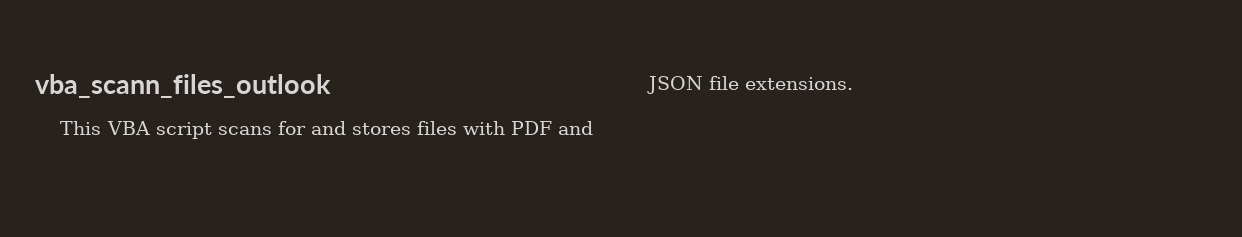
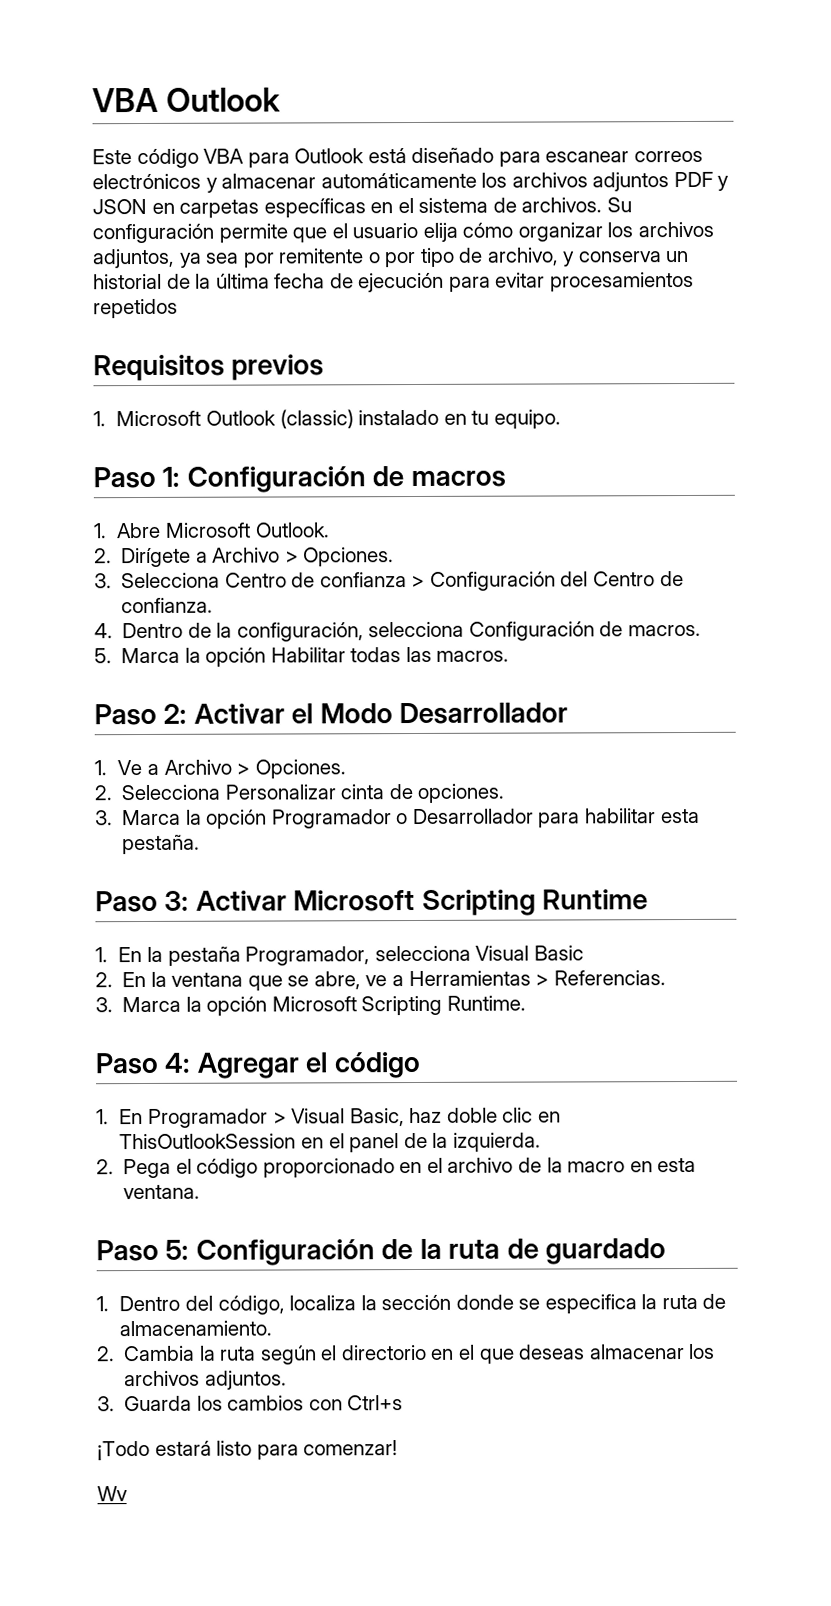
- vba_scann_files_outlook
- This VBA script scans for and stores files with PDF and JSON file extensions.
+ VBA Outlook
+ Este código VBA para Outlook está diseñado para escanear correos electrónicos y almacenar automáticamente los archivos adjuntos PDF y JSON en carpetas específicas en el sistema de archivos. Su configuración permite que el usuario elija cómo organizar los archivos adjuntos, ya sea por remitente o por tipo de archivo, y conserva un historial de la última fecha de ejecución para evitar procesamientos repetidos
+ Requisitos previos
+ 1. Microsoft Outlook (classic) instalado en tu equipo.
+ Paso 1: Configuración de macros
+ 1. Abre Microsoft Outlook.
+ 2. Dirígete a Archivo > Opciones.
+ 3. Selecciona Centro de confianza > Configuración del Centro de confianza.
+ 4. Dentro de la configuración, selecciona Configuración de macros.
+ 5. Marca la opción Habilitar todas las macros.
+ Paso 2: Activar el Modo Desarrollador
+ 1. Ve a Archivo > Opciones.
+ 2. Selecciona Personalizar cinta de opciones.
+ 3. Marca la opción Programador o Desarrollador para habilitar esta pestaña.
+ Paso 3: Activar Microsoft Scripting Runtime
+ 1. En la pestaña Programador, selecciona Visual Basic
+ 2. En la ventana que se abre, ve a Herramientas > Referencias.
+ 3. Marca la opción Microsoft Scripting Runtime.
+ Paso 4: Agregar el código
+ 1. En Programador > Visual Basic, haz doble clic en ThisOutlookSession en el panel de la izquierda.
+ 2. Pega el código proporcionado en el archivo de la macro en esta ventana.
+ Paso 5: Configuración de la ruta de guardado
+ 1. Dentro del código, localiza la sección donde se especifica la ruta de almacenamiento.
+ 2. Cambia la ruta según el directorio en el que deseas almacenar los archivos adjuntos.
+ 3. Guarda los cambios con Ctrl+s
+ ¡Todo estará listo para comenzar!
+ Wv

